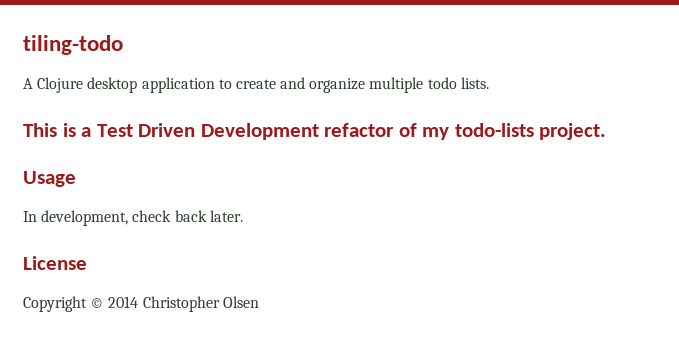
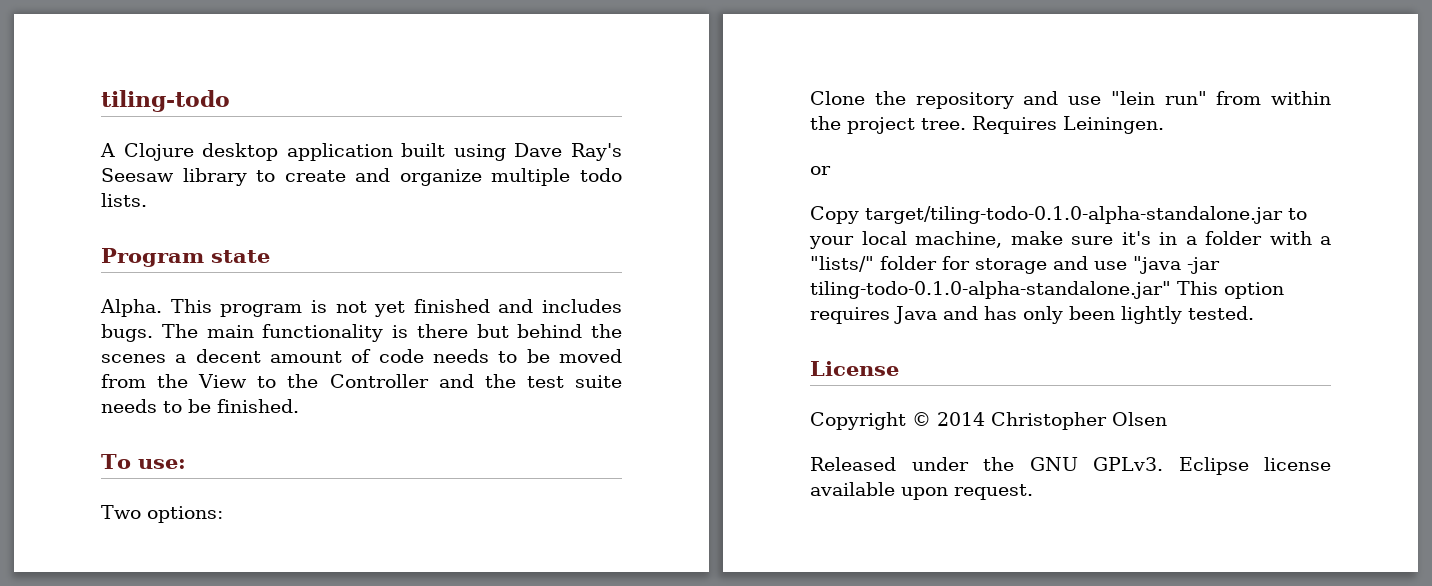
- A Clojure desktop application to create and organize multiple todo lists.
+ A Clojure desktop application built using Dave Ray's Seesaw library to create and organize multiple todo lists.
- This is a Test Driven Development refactor of my todo-lists project.
- Usage
- In development, check back later.
+ Program state
+ Alpha. This program is not yet finished and includes bugs. The main functionality is there but behind the scenes a decent amount of code needs to be moved from the View to the Controller and the test suite needs to be finished.
+ To use:
+ Two options:
+ Clone the repository and use "lein run" from within the project tree. Requires Leiningen.
+ or
+ Copy target/tiling-todo-0.1.0-alpha-standalone.jar to your local machine, make sure it's in a folder with a "lists/" folder for storage and use "java -jar tiling-todo-0.1.0-alpha-standalone.jar" This option requires Java and has only been lightly tested.
+ Released under the GNU GPLv3. Eclipse license available upon request.

